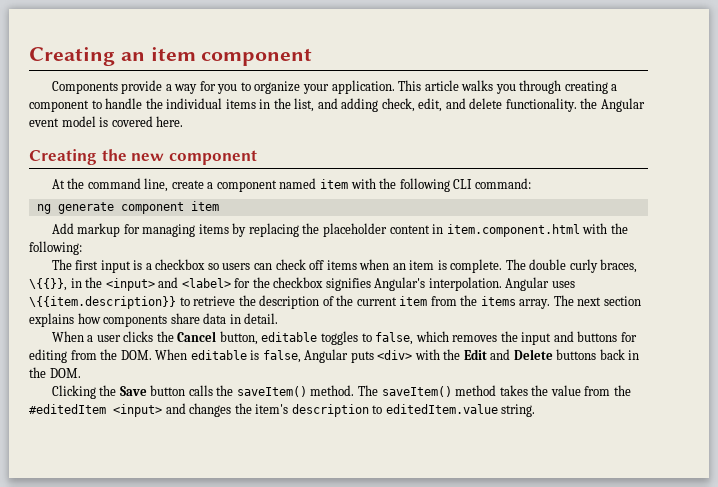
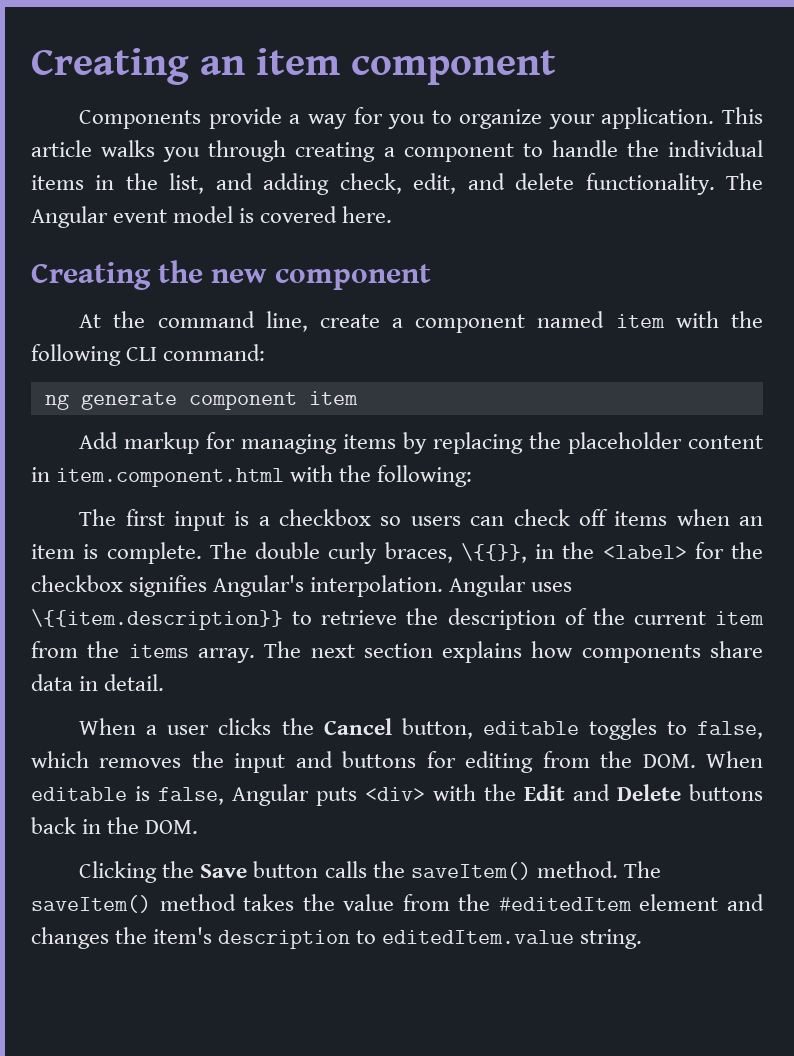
- This article walks you through creating a component to handle the individual items in the list, and adding check, edit, and delete functionality. the Angular event model is covered here.
+ This article walks you through creating a component to handle the individual items in the list, and adding check, edit, and delete functionality. The Angular event model is covered here.
- The double curly braces, \{{}}, in the <input> and <label> for the checkbox signifies Angular's interpolation.
+ The double curly braces, \{{}}, in the <label> for the checkbox signifies Angular's interpolation.
- The saveItem() method takes the value from the #editedItem <input> and changes the item's description to editedItem.value string.
+ The saveItem() method takes the value from the #editedItem element and changes the item's description to editedItem.value string.

